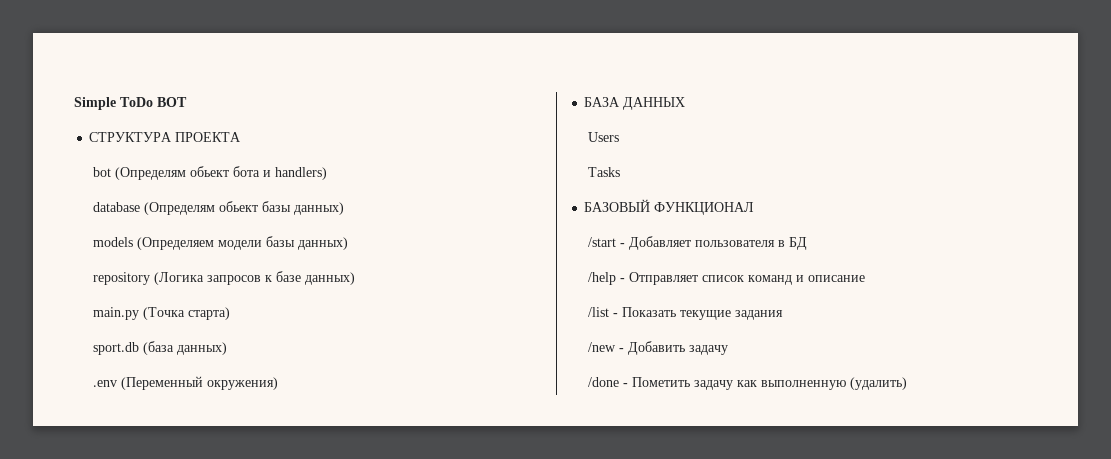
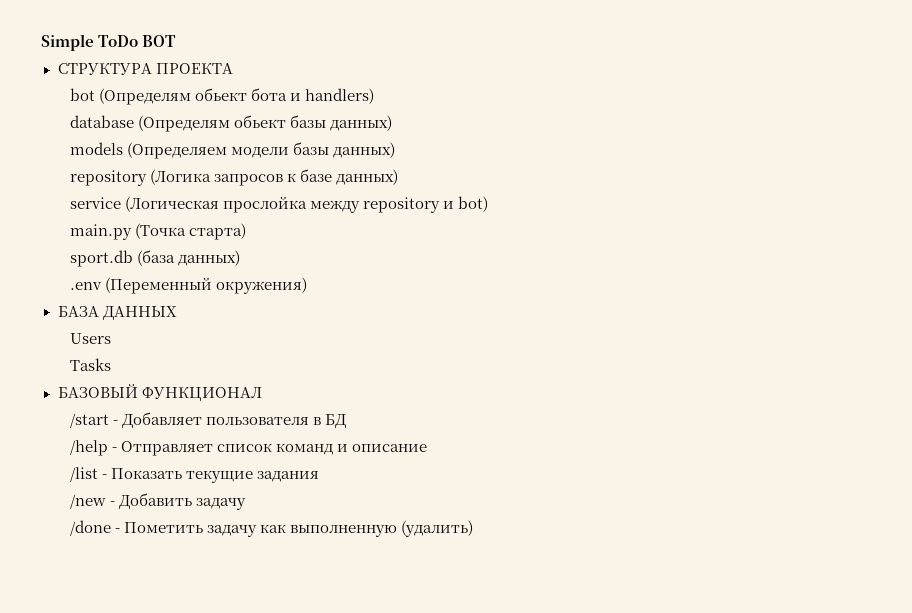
+ service (Логическая прослойка между repository и bot)

